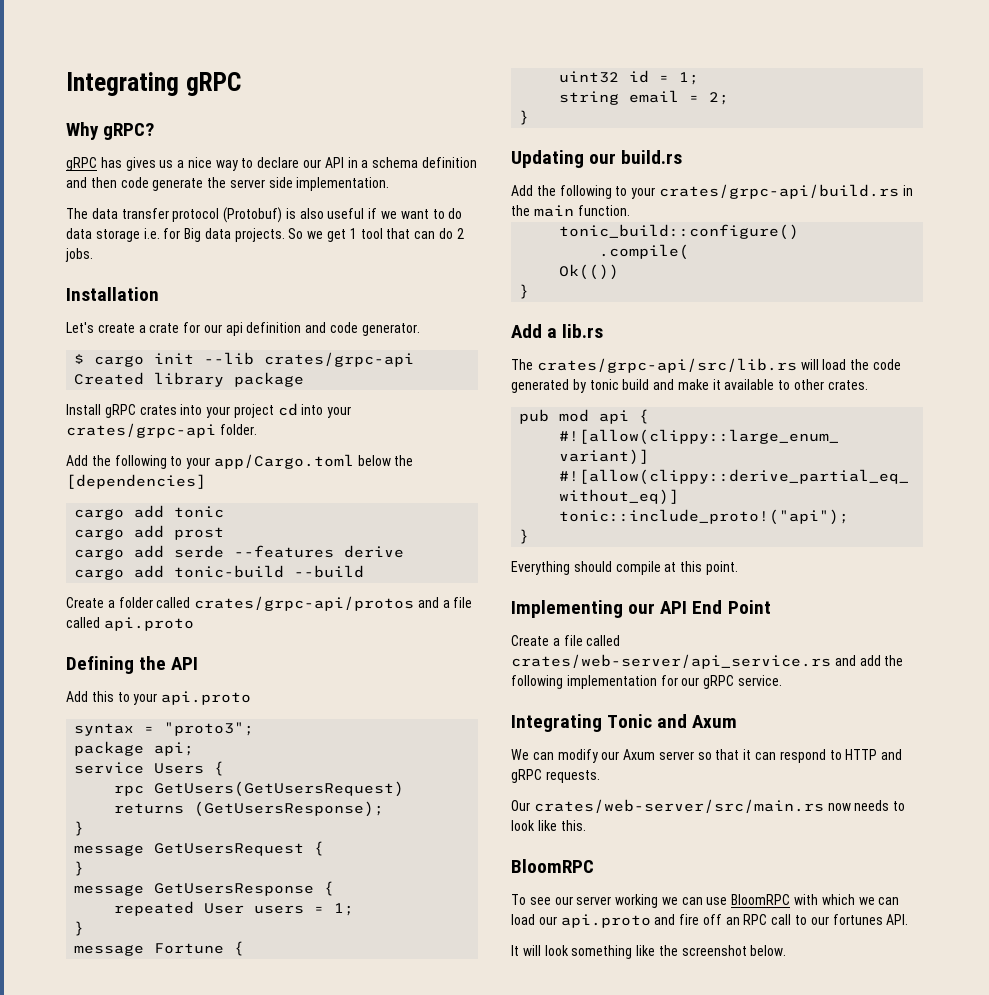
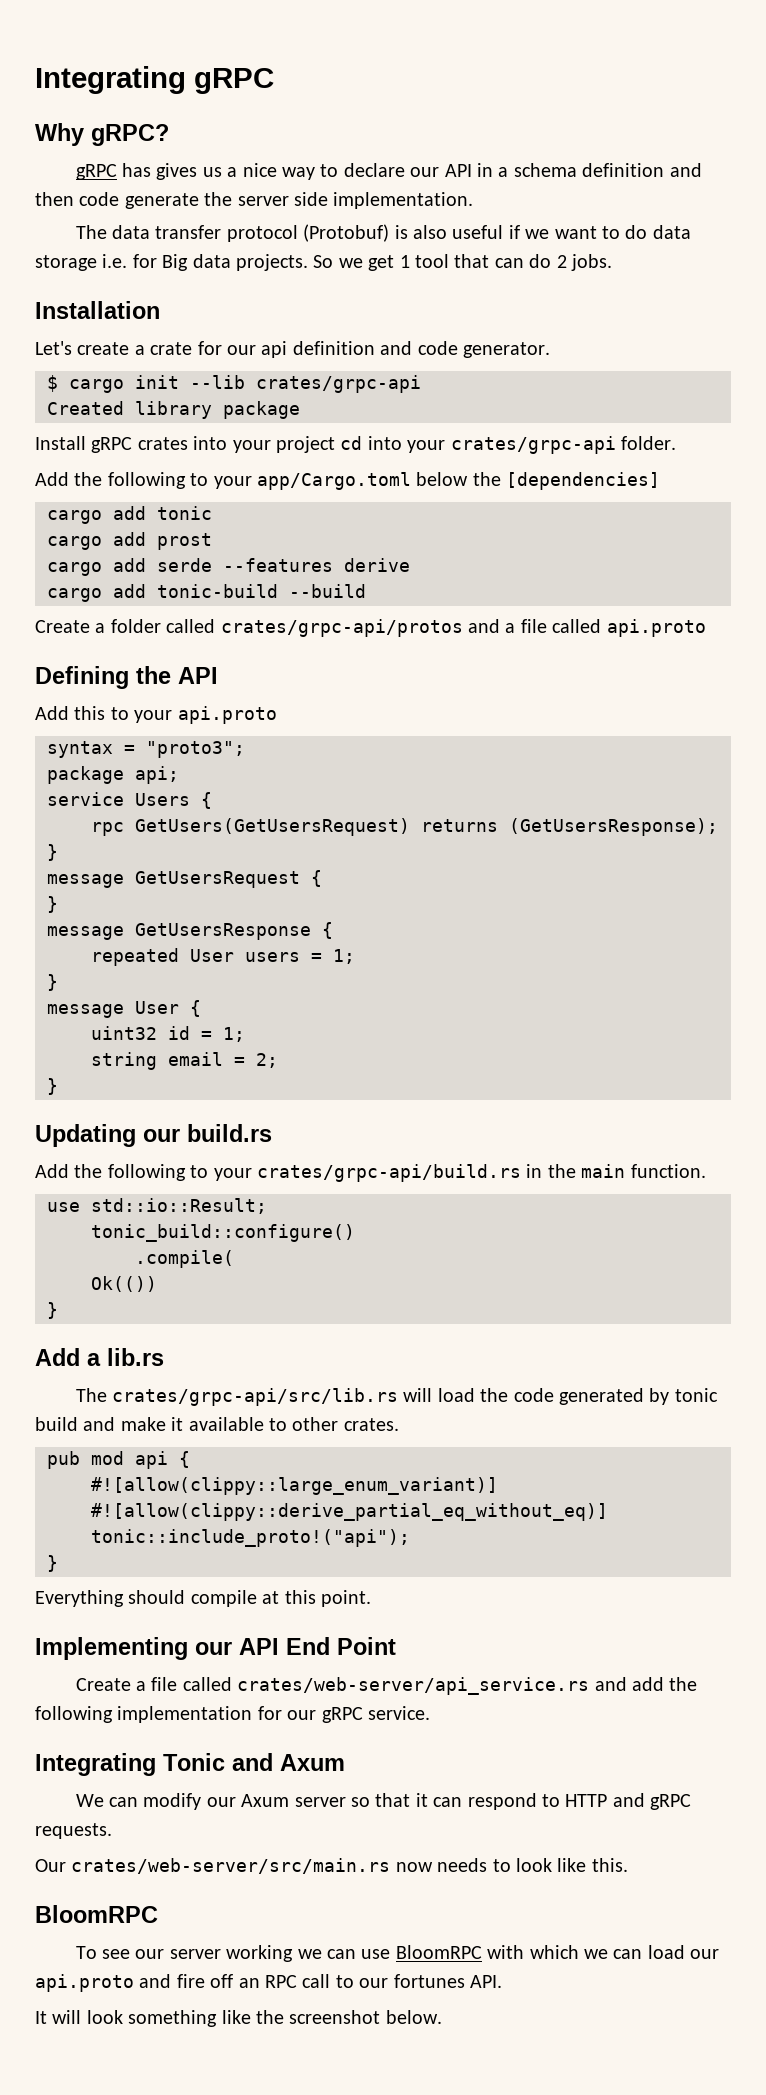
- message Fortune {
+ message User {
+ use std::io::Result;

